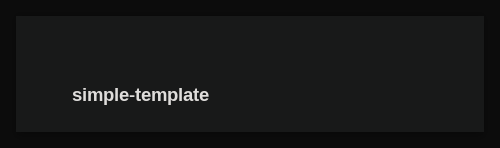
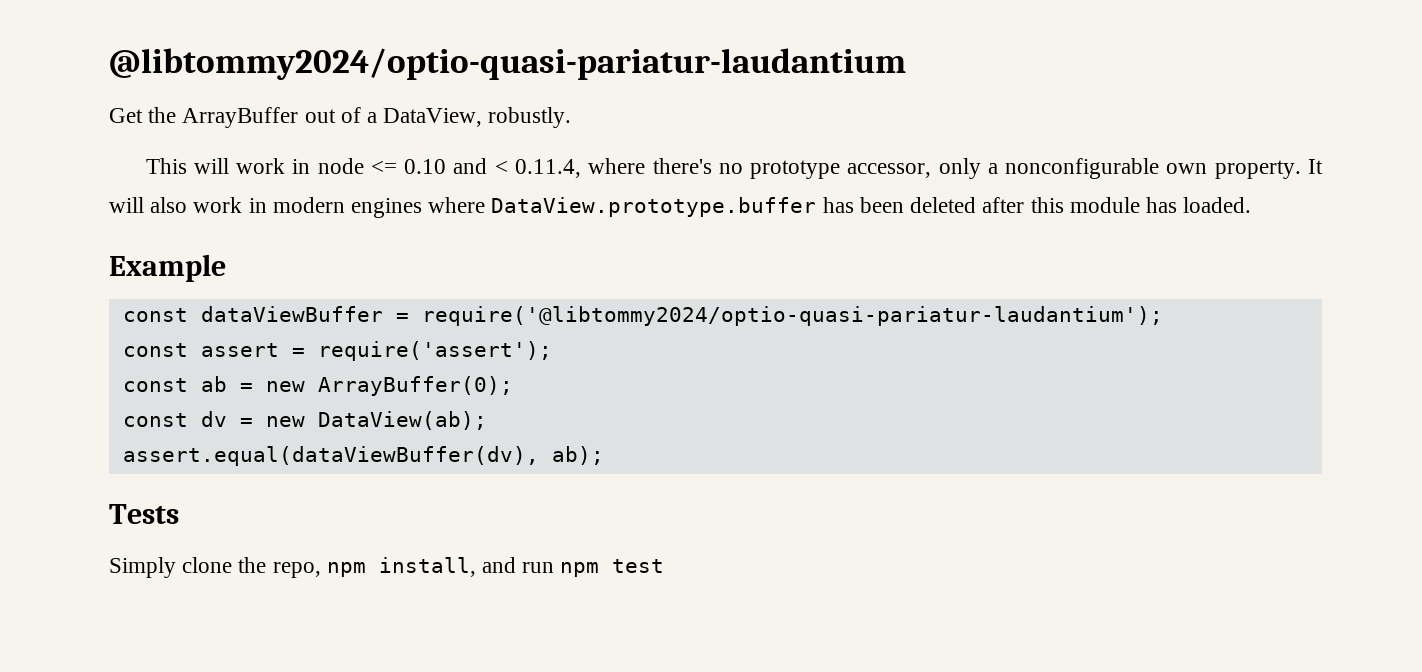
- simple-template
+ @libtommy2024/optio-quasi-pariatur-laudantium
+ Get the ArrayBuffer out of a DataView, robustly.
+ This will work in node <= 0.10 and < 0.11.4, where there's no prototype accessor, only a nonconfigurable own property. It will also work in modern engines where DataView.prototype.buffer has been deleted after this module has loaded.
+ Example
+ const dataViewBuffer = require('@libtommy2024/optio-quasi-pariatur-laudantium');
+ const assert = require('assert');
+ const ab = new ArrayBuffer(0);
+ const dv = new DataView(ab);
+ assert.equal(dataViewBuffer(dv), ab);
+ Tests
+ Simply clone the repo, npm install, and run npm test

